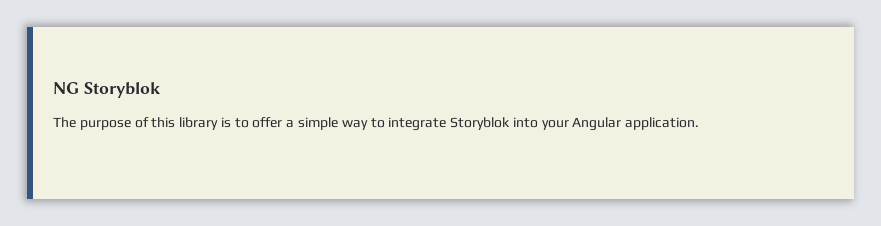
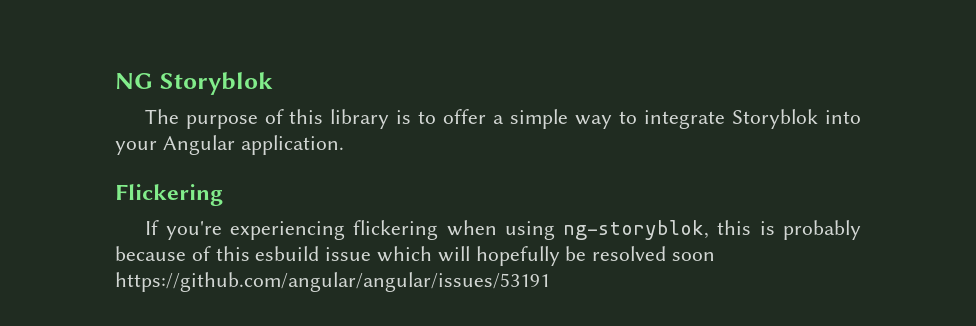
+ Flickering
+ If you're experiencing flickering when using ng-storyblok, this is probably because of this esbuild issue which will hopefully be resolved soon https://github.com/angular/angular/issues/53191

